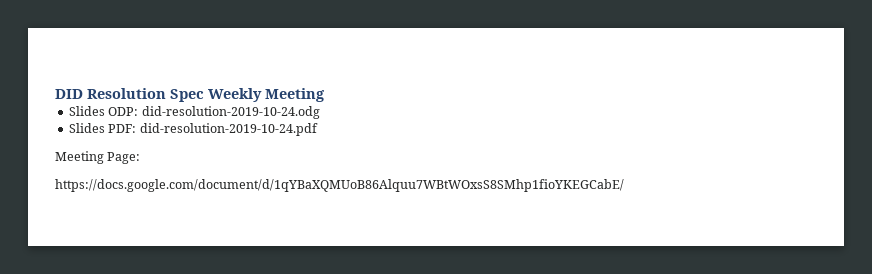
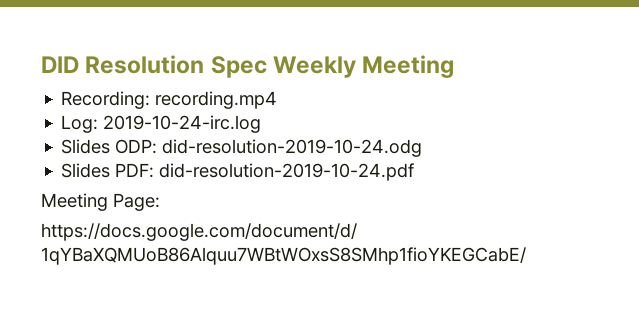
+ Recording: recording.mp4
+ Log: 2019-10-24-irc.log

